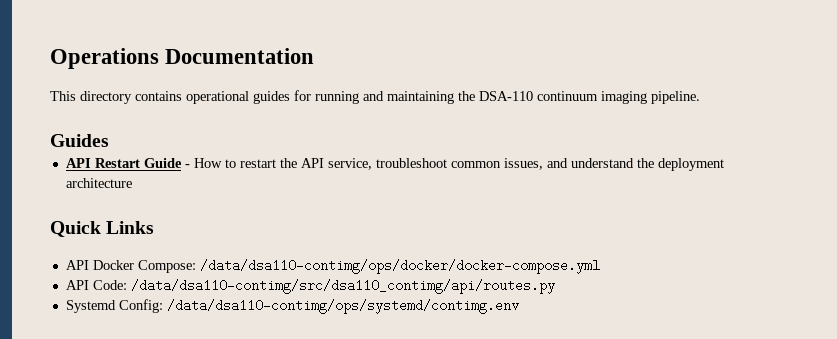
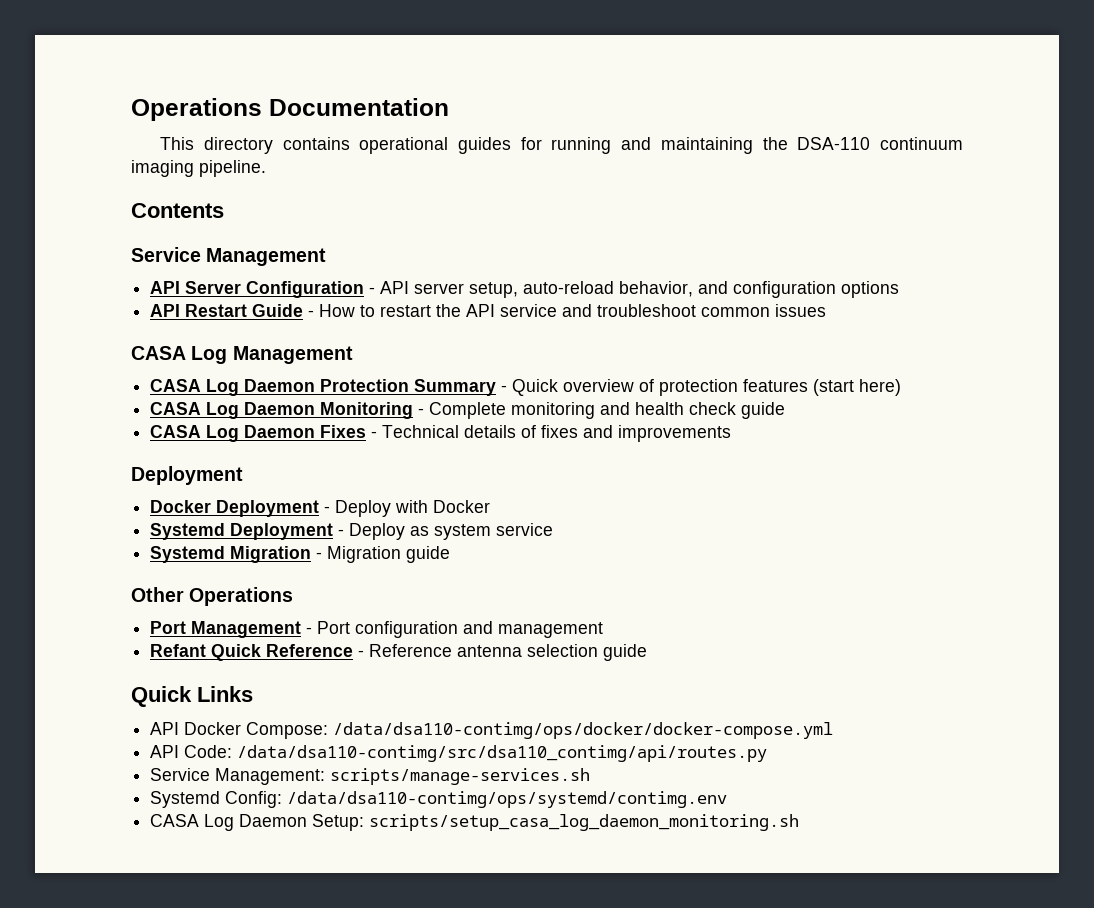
- Guides
+ Contents
+ Service Management
+ API Server Configuration - API server setup, auto-reload behavior, and configuration options
- API Restart Guide - How to restart the API service, troubleshoot common issues, and understand the deployment architecture
+ API Restart Guide - How to restart the API service and troubleshoot common issues
+ CASA Log Management
+ CASA Log Daemon Protection Summary - Quick overview of protection features (start here)
+ CASA Log Daemon Monitoring - Complete monitoring and health check guide
+ CASA Log Daemon Fixes - Technical details of fixes and improvements
+ Deployment
+ Docker Deployment - Deploy with Docker
+ Systemd Deployment - Deploy as system service
+ Systemd Migration - Migration guide
+ Other Operations
+ Port Management - Port configuration and management
+ Refant Quick Reference - Reference antenna selection guide
+ Service Management: scripts/manage-services.sh
+ CASA Log Daemon Setup: scripts/setup_casa_log_daemon_monitoring.sh

